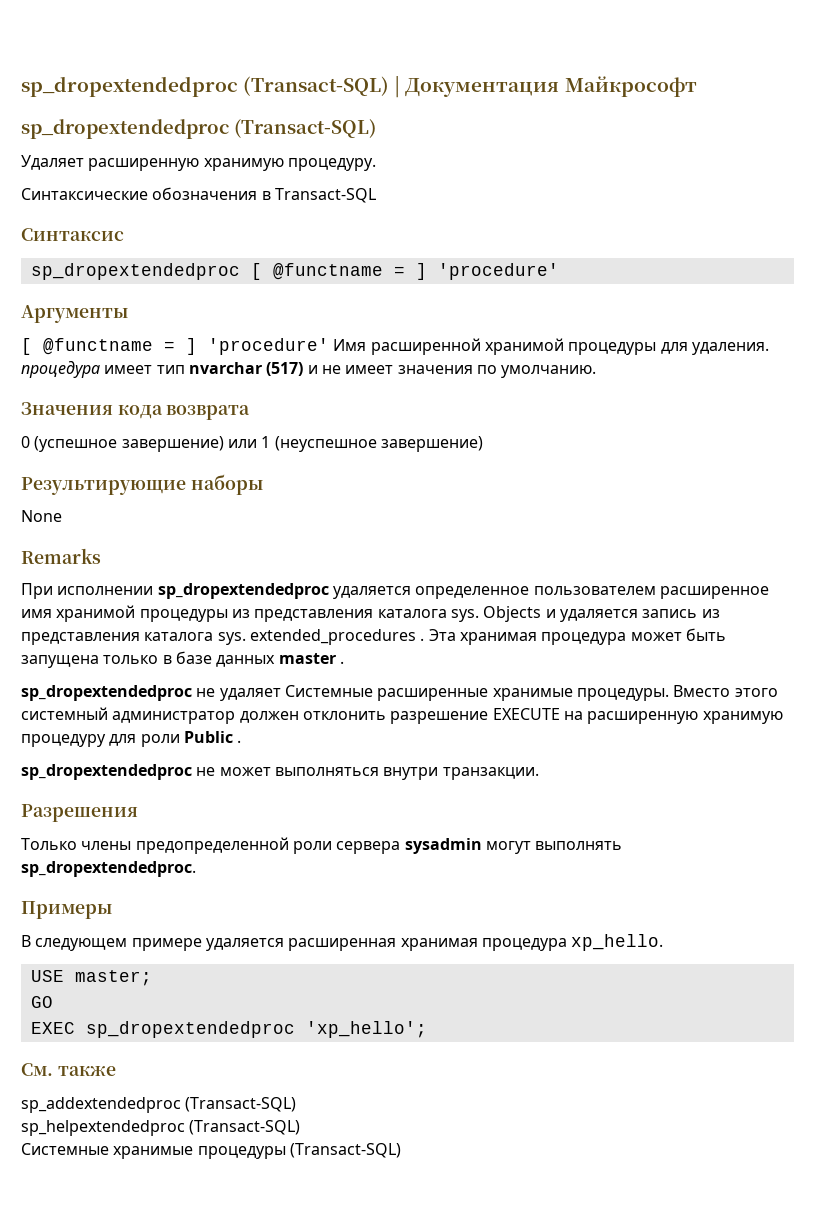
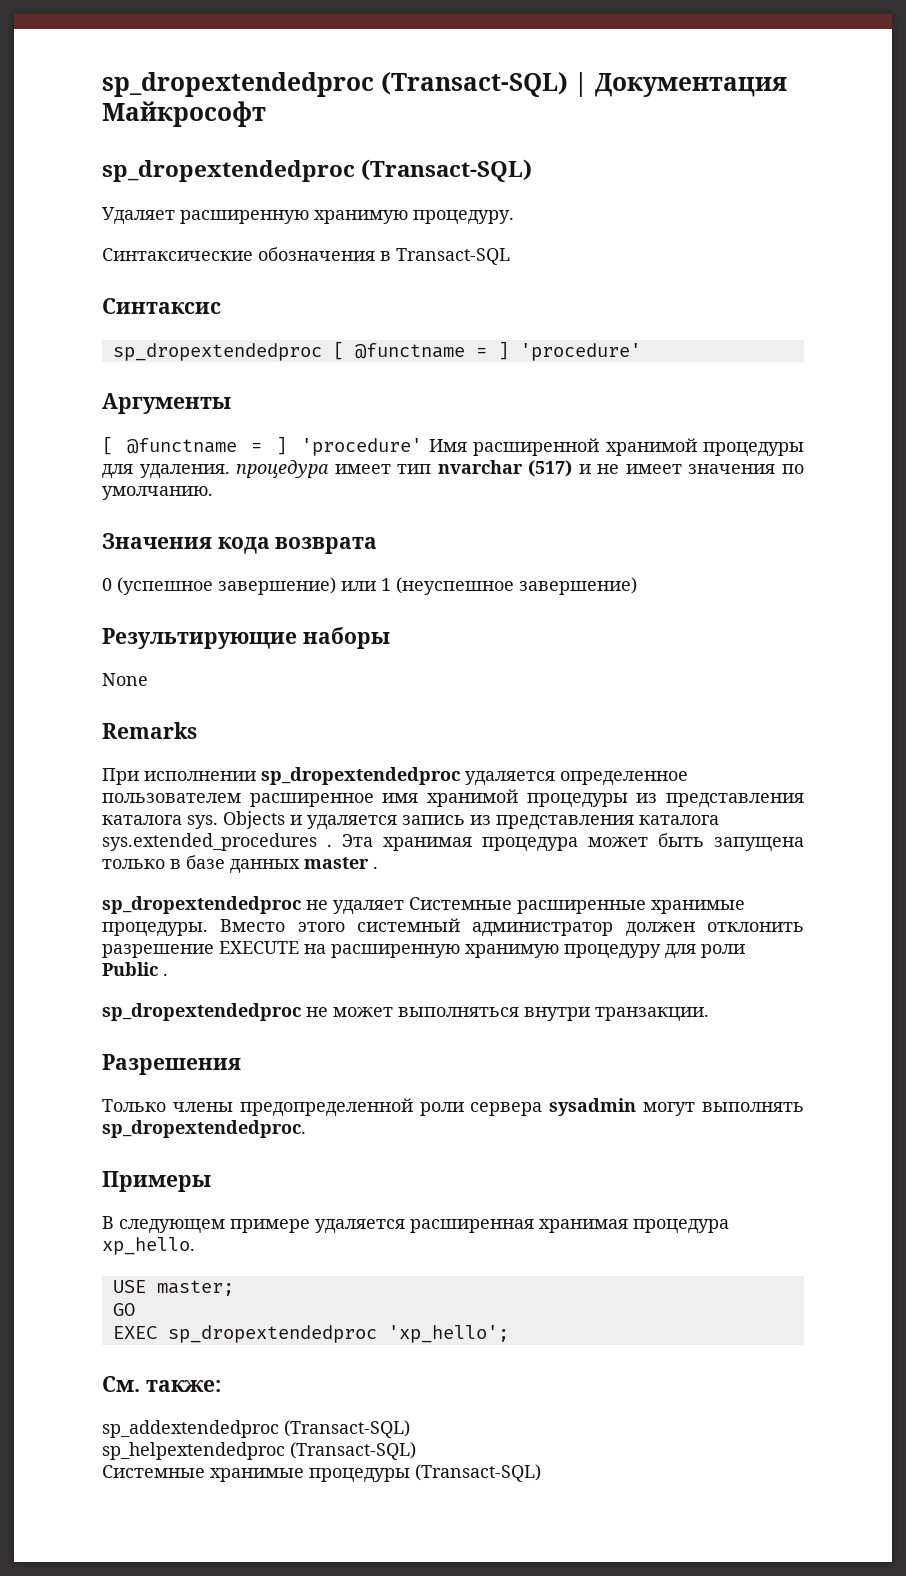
- Objects и удаляется запись из представления каталога sys. extended_procedures .
+ Objects и удаляется запись из представления каталога sys.extended_procedures .
- См. также
+ См. также:

